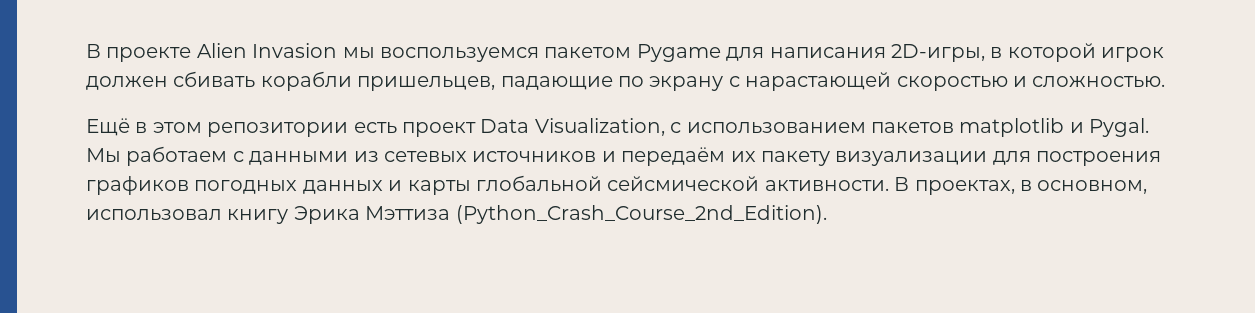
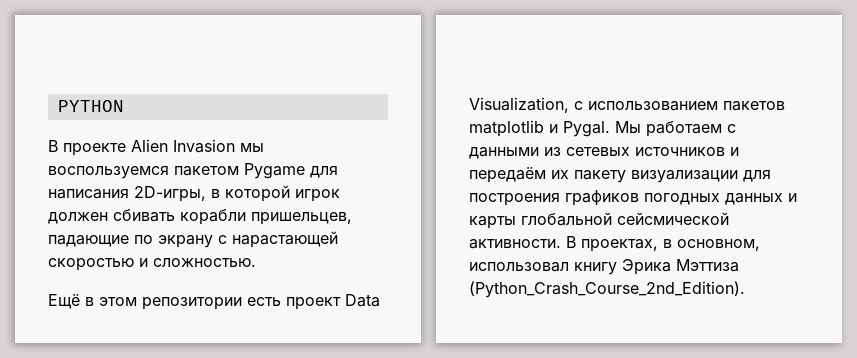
+ PYTHON

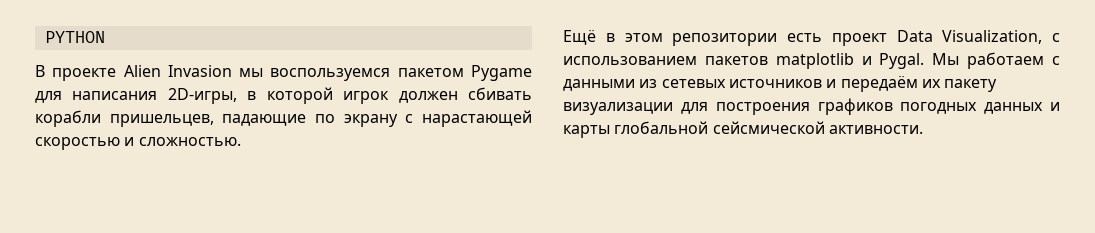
- В проектах, в основном, использовал книгу Эрика Мэттиза (Python_Crash_Course_2nd_Edition).

